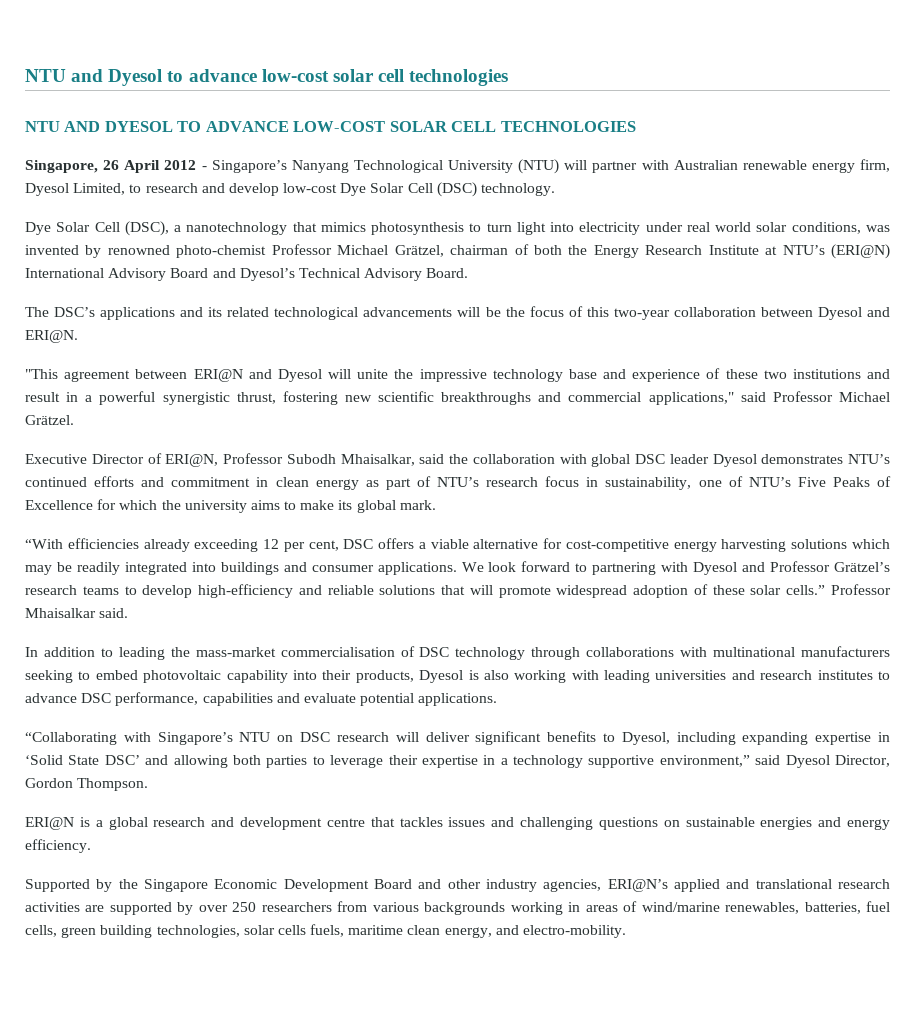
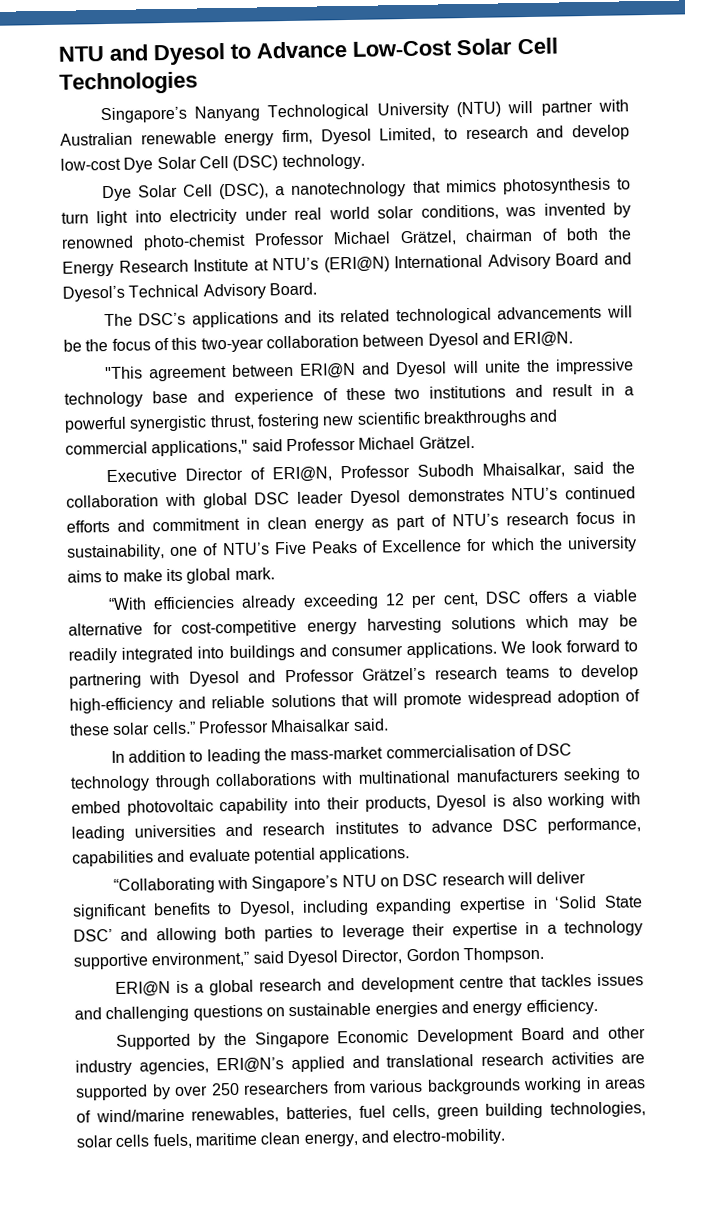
- NTU and Dyesol to advance low-cost solar cell technologies
- NTU AND DYESOL TO ADVANCE LOW-COST SOLAR CELL TECHNOLOGIES
- Singapore, 26 April 2012 - Singapore’s Nanyang Technological University (NTU) will partner with Australian renewable energy firm, Dyesol Limited, to research and develop low-cost Dye Solar Cell (DSC) technology.
+ NTU and Dyesol to Advance Low-Cost Solar Cell Technologies
+ Singapore’s Nanyang Technological University (NTU) will partner with Australian renewable energy firm, Dyesol Limited, to research and develop low-cost Dye Solar Cell (DSC) technology.

